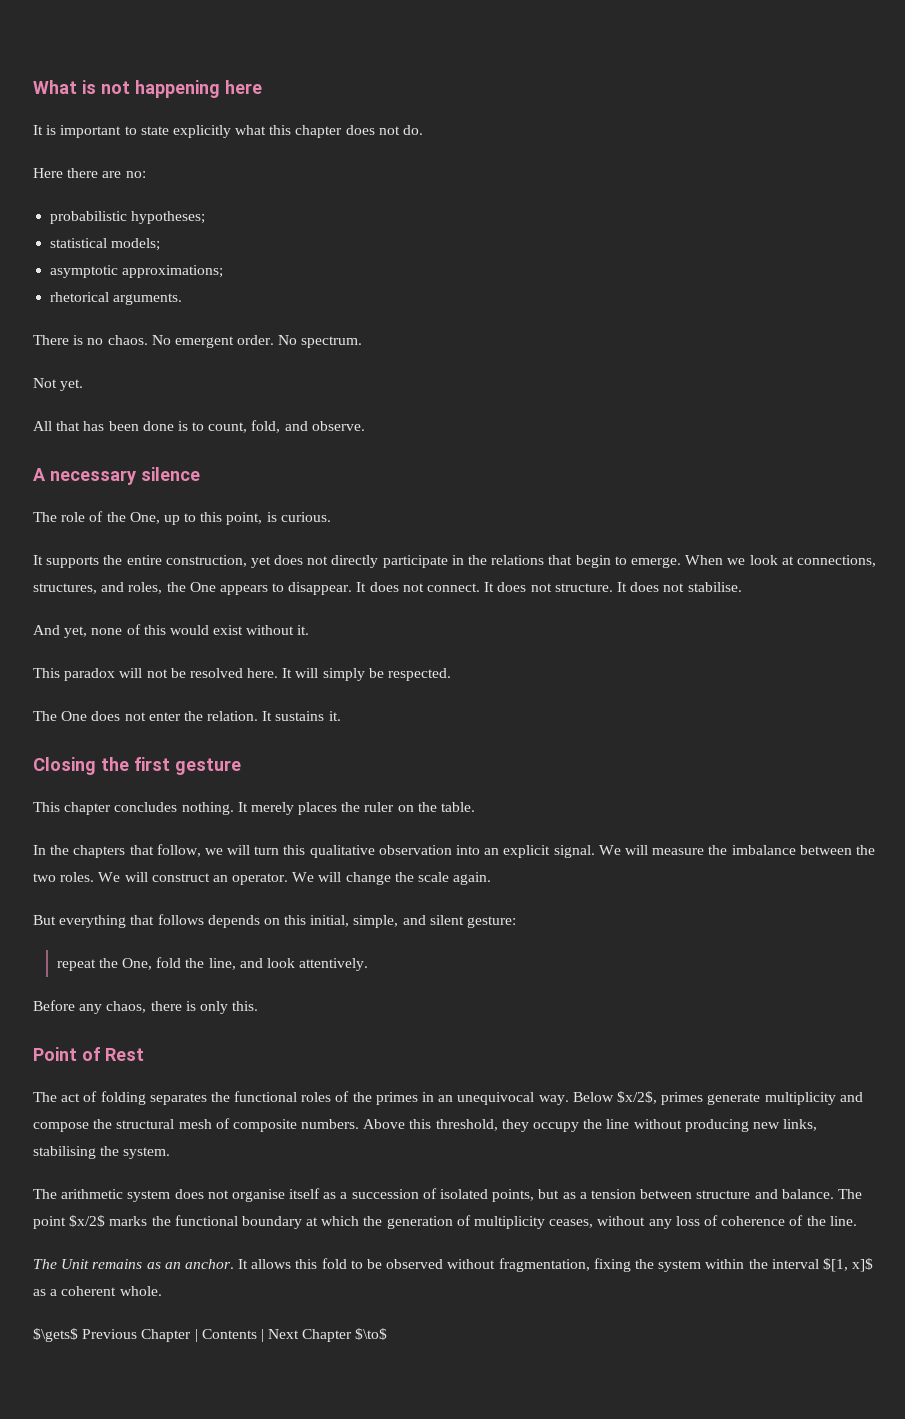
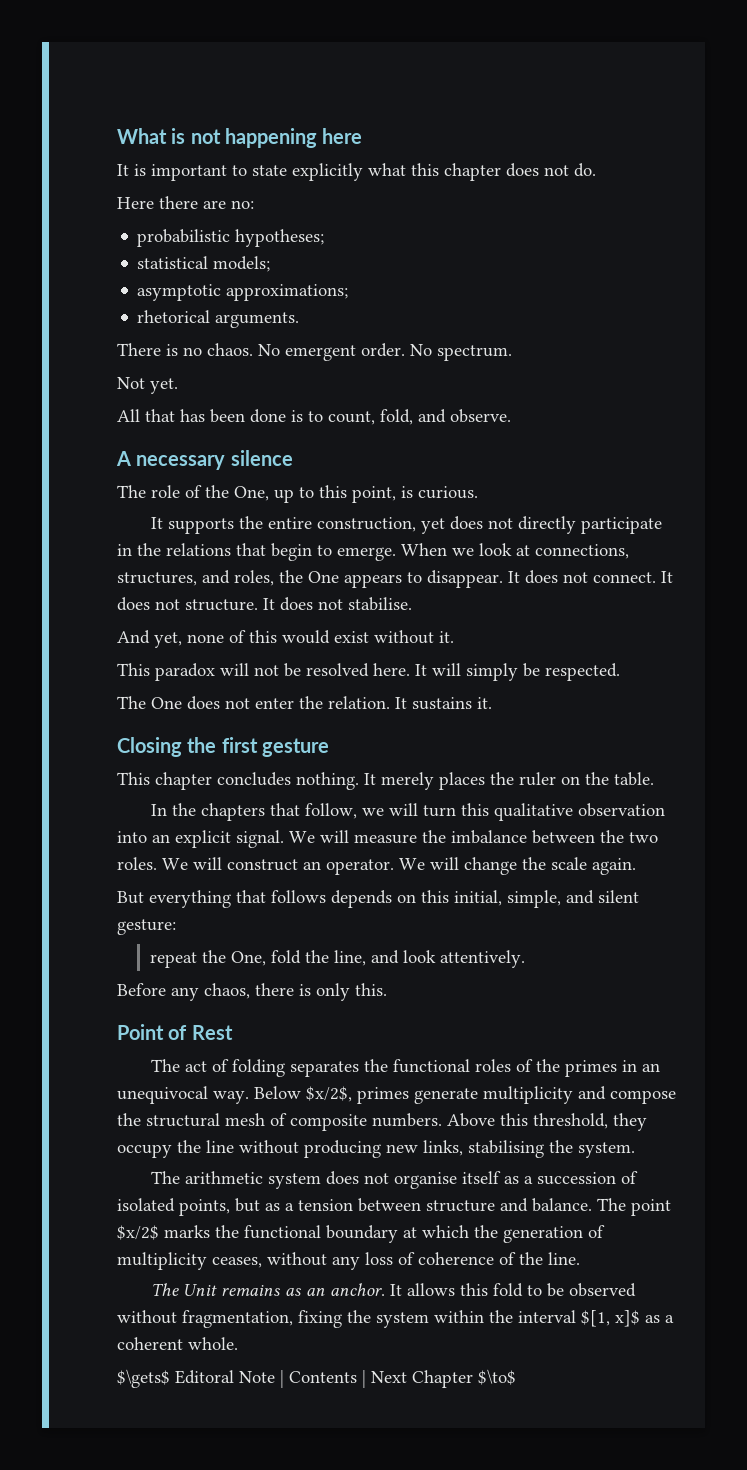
- $\gets$ Previous Chapter | Contents | Next Chapter $\to$
+ $\gets$ Editoral Note | Contents | Next Chapter $\to$

